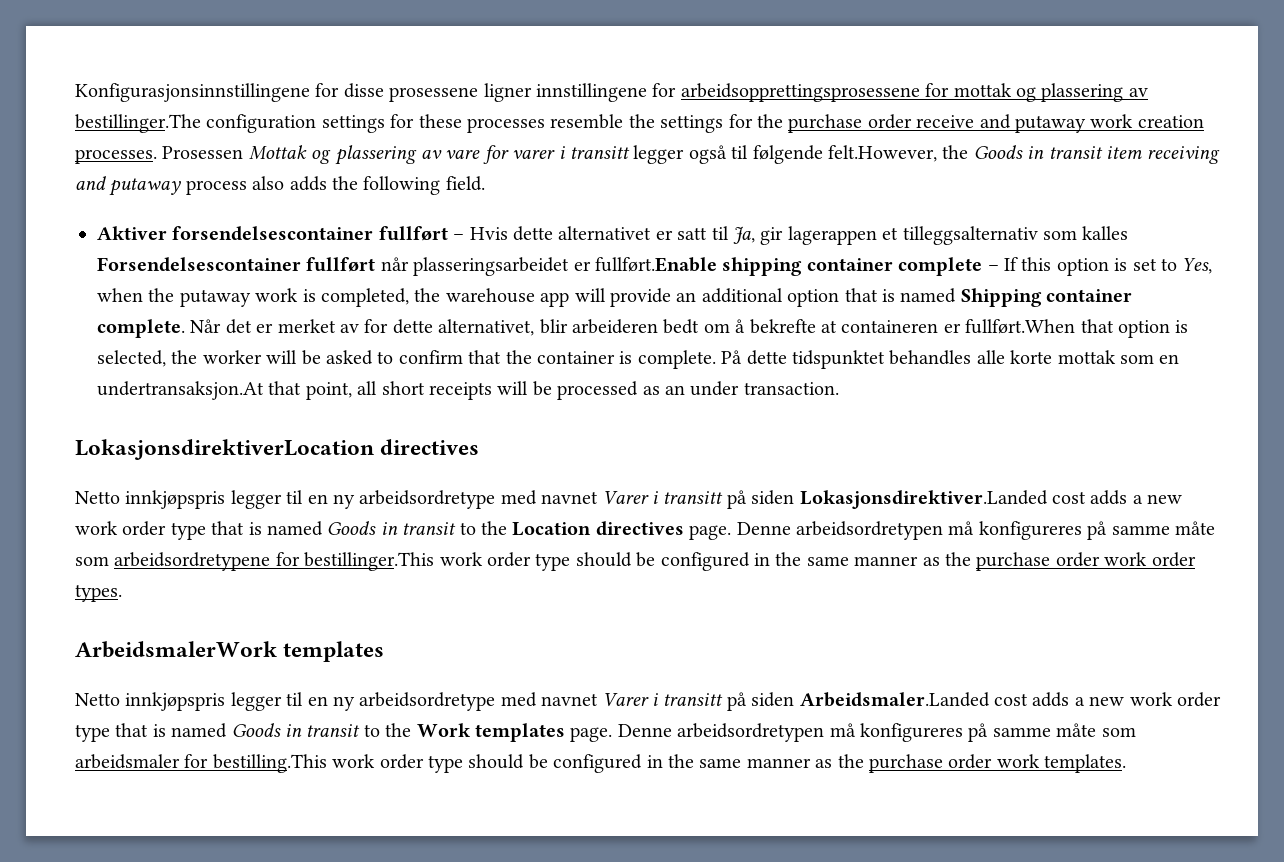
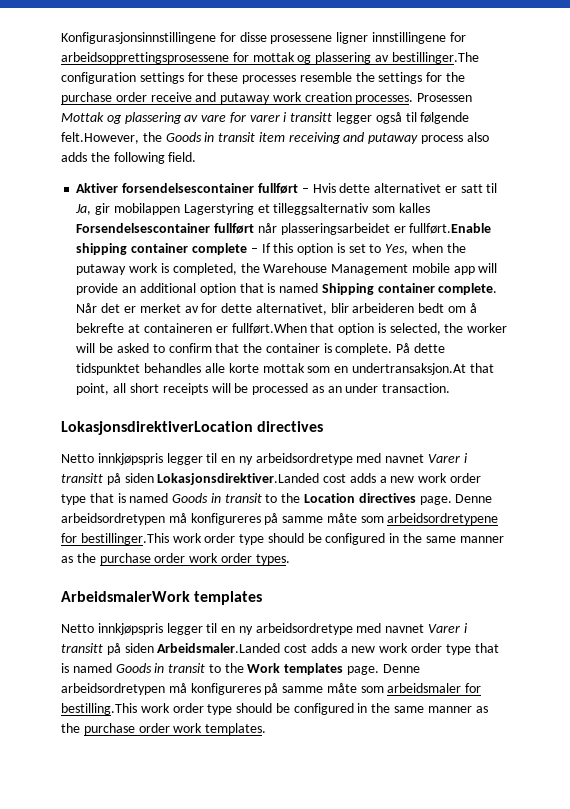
- Aktiver forsendelsescontainer fullført – Hvis dette alternativet er satt til Ja, gir lagerappen et tilleggsalternativ som kalles Forsendelsescontainer fullført når plasseringsarbeidet er fullført.Enable shipping container complete – If this option is set to Yes, when the putaway work is completed, the warehouse app will provide an additional option that is named Shipping container complete.
+ Aktiver forsendelsescontainer fullført – Hvis dette alternativet er satt til Ja, gir mobilappen Lagerstyring et tilleggsalternativ som kalles Forsendelsescontainer fullført når plasseringsarbeidet er fullført.Enable shipping container complete – If this option is set to Yes, when the putaway work is completed, the Warehouse Management mobile app will provide an additional option that is named Shipping container complete.

